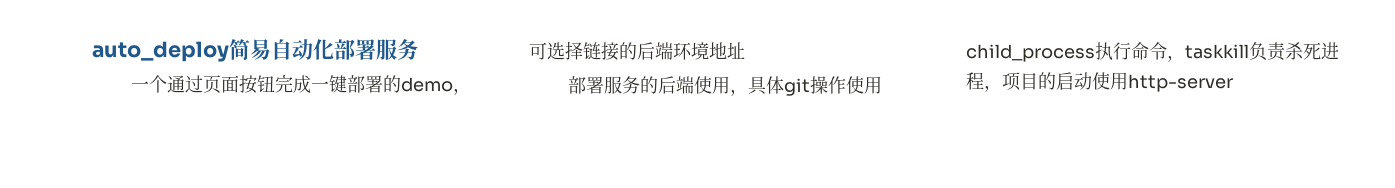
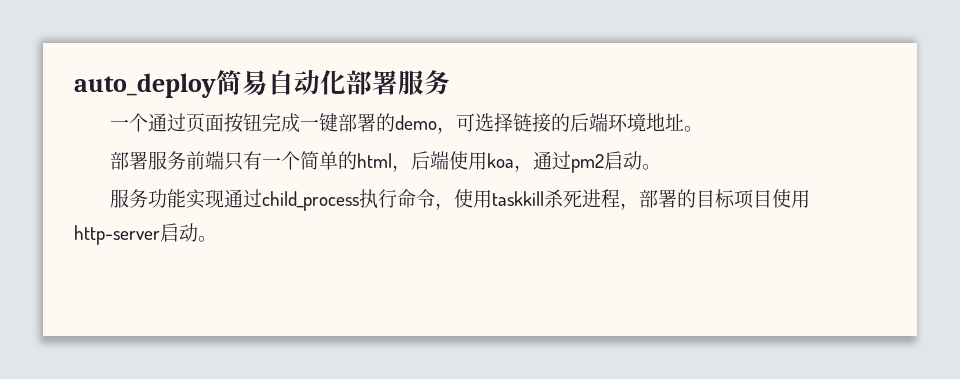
- 一个通过页面按钮完成一键部署的demo，可选择链接的后端环境地址
- 部署服务的后端使用，具体git操作使用child_process执行命令，taskkill负责杀死进程，项目的启动使用http-server
+ 一个通过页面按钮完成一键部署的demo，可选择链接的后端环境地址。
+ 部署服务前端只有一个简单的html，后端使用koa，通过pm2启动。
+ 服务功能实现通过child_process执行命令，使用taskkill杀死进程，部署的目标项目使用http-server启动。

